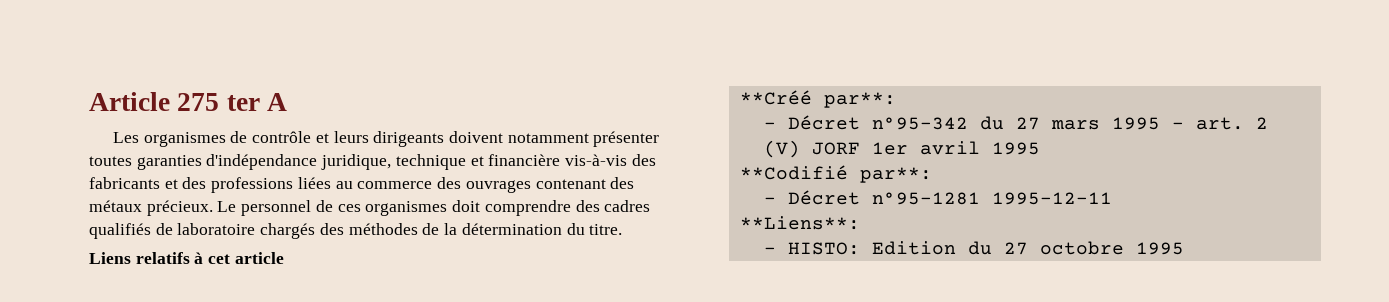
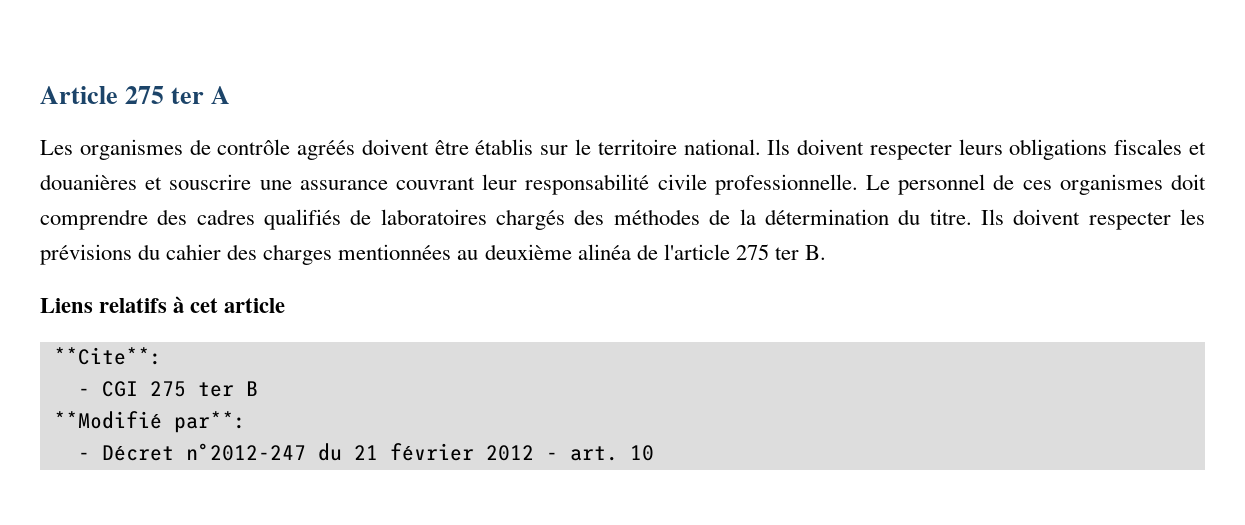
- Les organismes de contrôle et leurs dirigeants doivent notamment présenter toutes garanties d'indépendance juridique, technique et financière vis-à-vis des fabricants et des professions liées au commerce des ouvrages contenant des métaux précieux.
+ Les organismes de contrôle agréés doivent être établis sur le territoire national. Ils doivent respecter leurs obligations fiscales et douanières et souscrire une assurance couvrant leur responsabilité civile professionnelle.
- Le personnel de ces organismes doit comprendre des cadres qualifiés de laboratoire chargés des méthodes de la détermination du titre.
+ Le personnel de ces organismes doit comprendre des cadres qualifiés de laboratoires chargés des méthodes de la détermination du titre. Ils doivent respecter les prévisions du cahier des charges mentionnées au deuxième alinéa de l'article 275 ter B.
- **Créé par**:
- - Décret n°95-342 du 27 mars 1995 - art. 2 (V) JORF 1er avril 1995
- **Codifié par**:
- - Décret n°95-1281 1995-12-11
- **Liens**:
- - HISTO: Edition du 27 octobre 1995
+ **Cite**:
+ - CGI 275 ter B
+ **Modifié par**:
+ - Décret n°2012-247 du 21 février 2012 - art. 10

